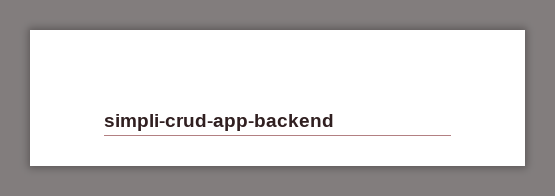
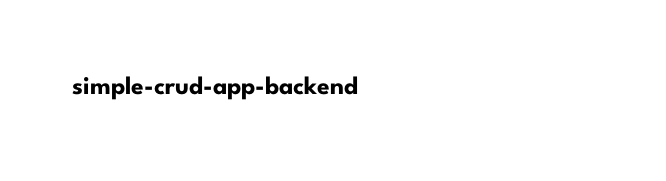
- simpli-crud-app-backend
+ simple-crud-app-backend

